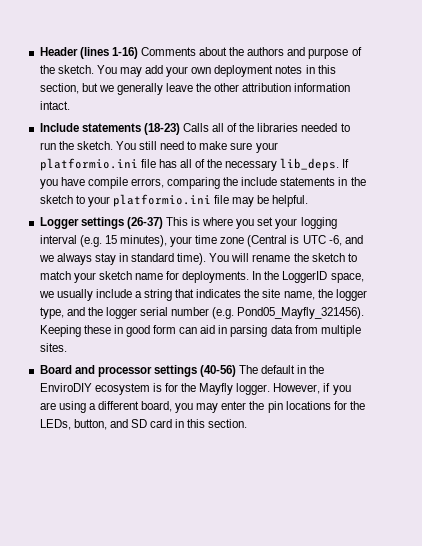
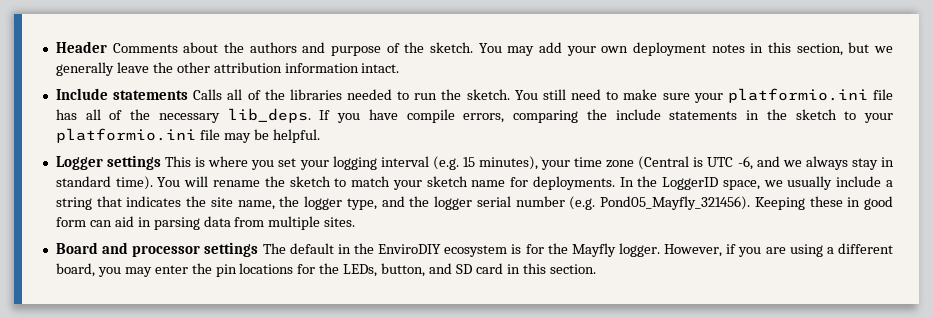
- Header (lines 1-16) Comments about the authors and purpose of the sketch.
+ Header Comments about the authors and purpose of the sketch.
- Include statements (18-23) Calls all of the libraries needed to run the sketch.
+ Include statements Calls all of the libraries needed to run the sketch.
- Logger settings (26-37) This is where you set your logging interval (e.g. 15 minutes), your time zone (Central is UTC -6, and we always stay in standard time).
+ Logger settings This is where you set your logging interval (e.g. 15 minutes), your time zone (Central is UTC -6, and we always stay in standard time).
- Board and processor settings (40-56) The default in the EnviroDIY ecosystem is for the Mayfly logger.
+ Board and processor settings The default in the EnviroDIY ecosystem is for the Mayfly logger.

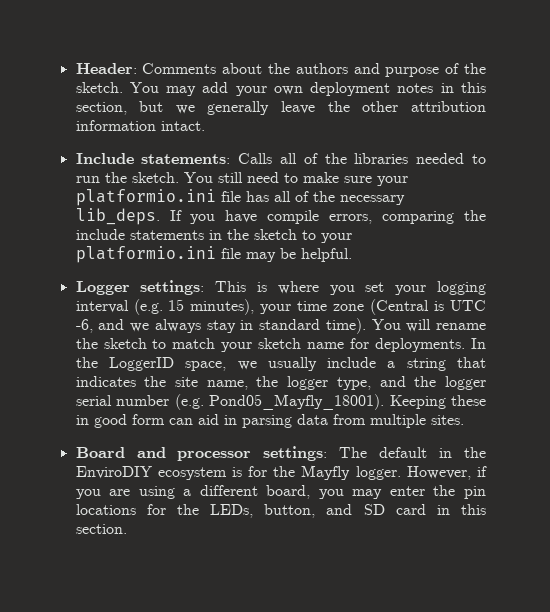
- Header Comments about the authors and purpose of the sketch.
+ Header: Comments about the authors and purpose of the sketch.
- Include statements Calls all of the libraries needed to run the sketch.
+ Include statements: Calls all of the libraries needed to run the sketch.
- Logger settings This is where you set your logging interval (e.g. 15 minutes), your time zone (Central is UTC -6, and we always stay in standard time).
+ Logger settings: This is where you set your logging interval (e.g. 15 minutes), your time zone (Central is UTC -6, and we always stay in standard time).
- In the LoggerID space, we usually include a string that indicates the site name, the logger type, and the logger serial number (e.g. Pond05_Mayfly_321456).
+ In the LoggerID space, we usually include a string that indicates the site name, the logger type, and the logger serial number (e.g. Pond05_Mayfly_18001).
- Board and processor settings The default in the EnviroDIY ecosystem is for the Mayfly logger.
+ Board and processor settings: The default in the EnviroDIY ecosystem is for the Mayfly logger.

